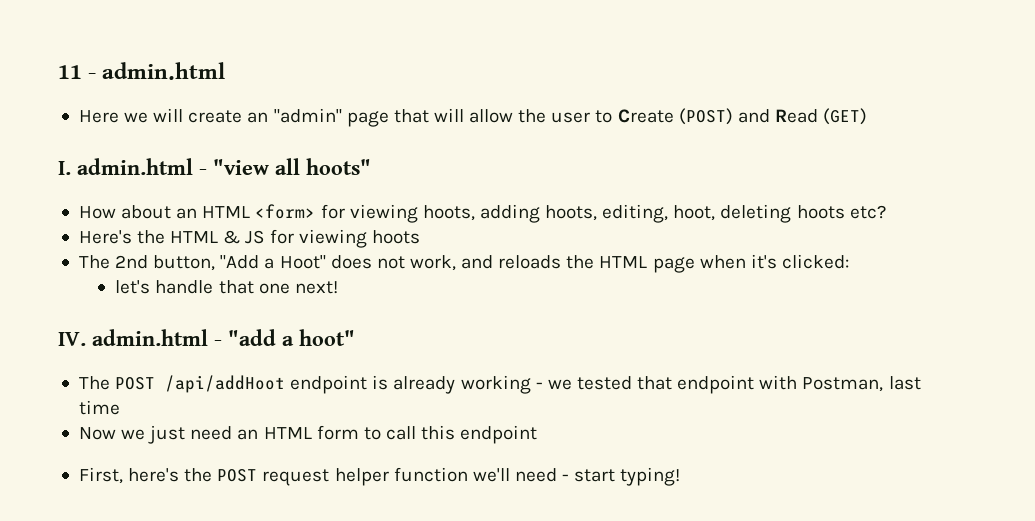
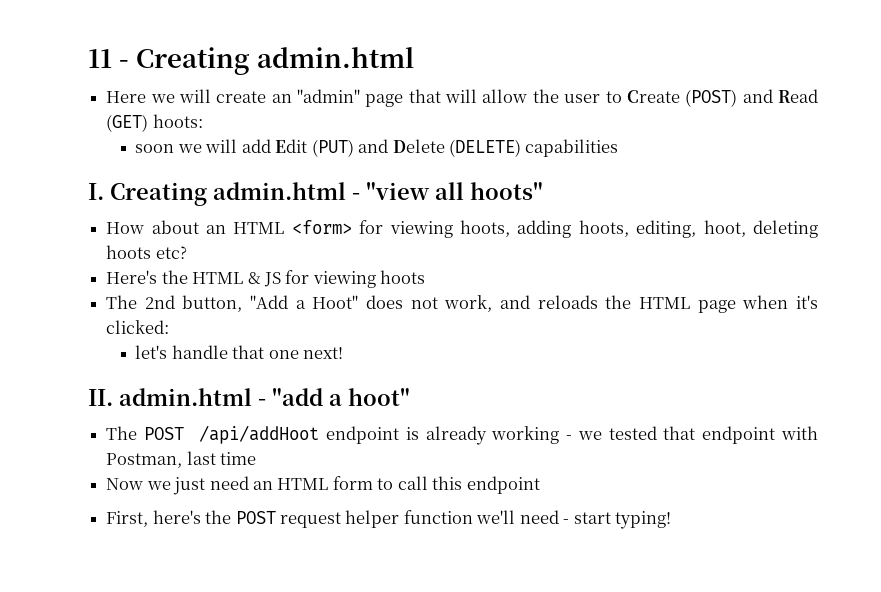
- 11 - admin.html
+ 11 - Creating admin.html
- Here we will create an "admin" page that will allow the user to Create (POST) and Read (GET)
+ Here we will create an "admin" page that will allow the user to Create (POST) and Read (GET) hoots:
+ soon we will add Edit (PUT) and Delete (DELETE) capabilities
- I. admin.html - "view all hoots"
+ I. Creating admin.html - "view all hoots"
- IV. admin.html - "add a hoot"
+ II. admin.html - "add a hoot"

